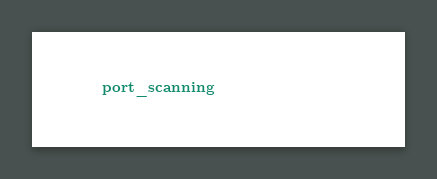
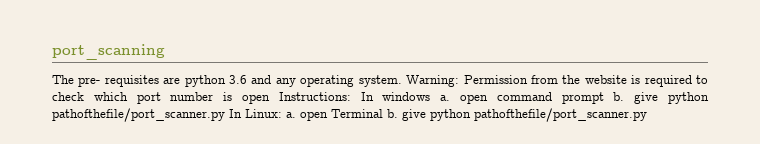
+ The pre- requisites are python 3.6 and any operating system. Warning: Permission from the website is required to check which port number is open Instructions: In windows a. open command prompt b. give python pathofthefile/port_scanner.py In Linux: a. open Terminal b. give python pathofthefile/port_scanner.py

